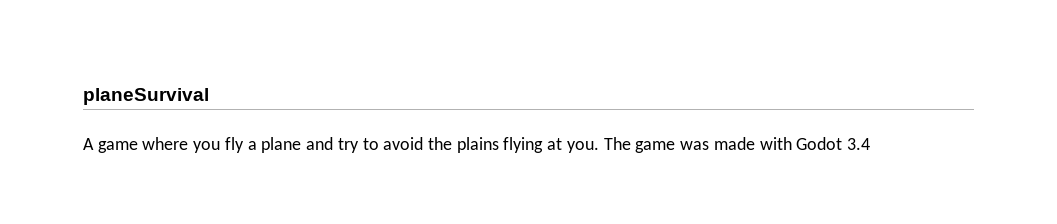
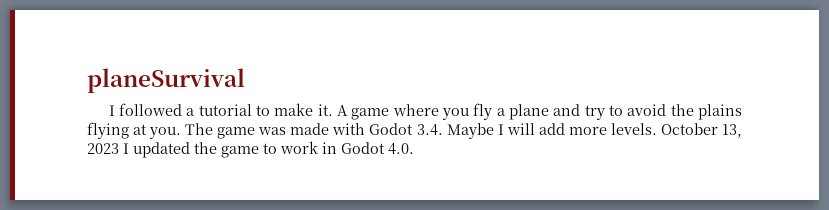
+ I followed a tutorial to make it.
- The game was made with Godot 3.4
+ The game was made with Godot 3.4. Maybe I will add more levels. October 13, 2023 I updated the game to work in Godot 4.0.

